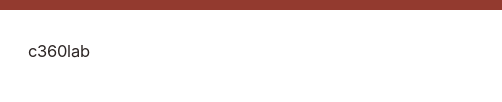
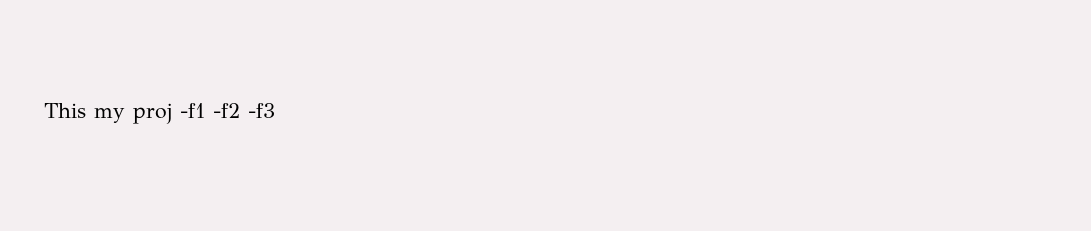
- c360lab
+ This my proj -f1 -f2 -f3

